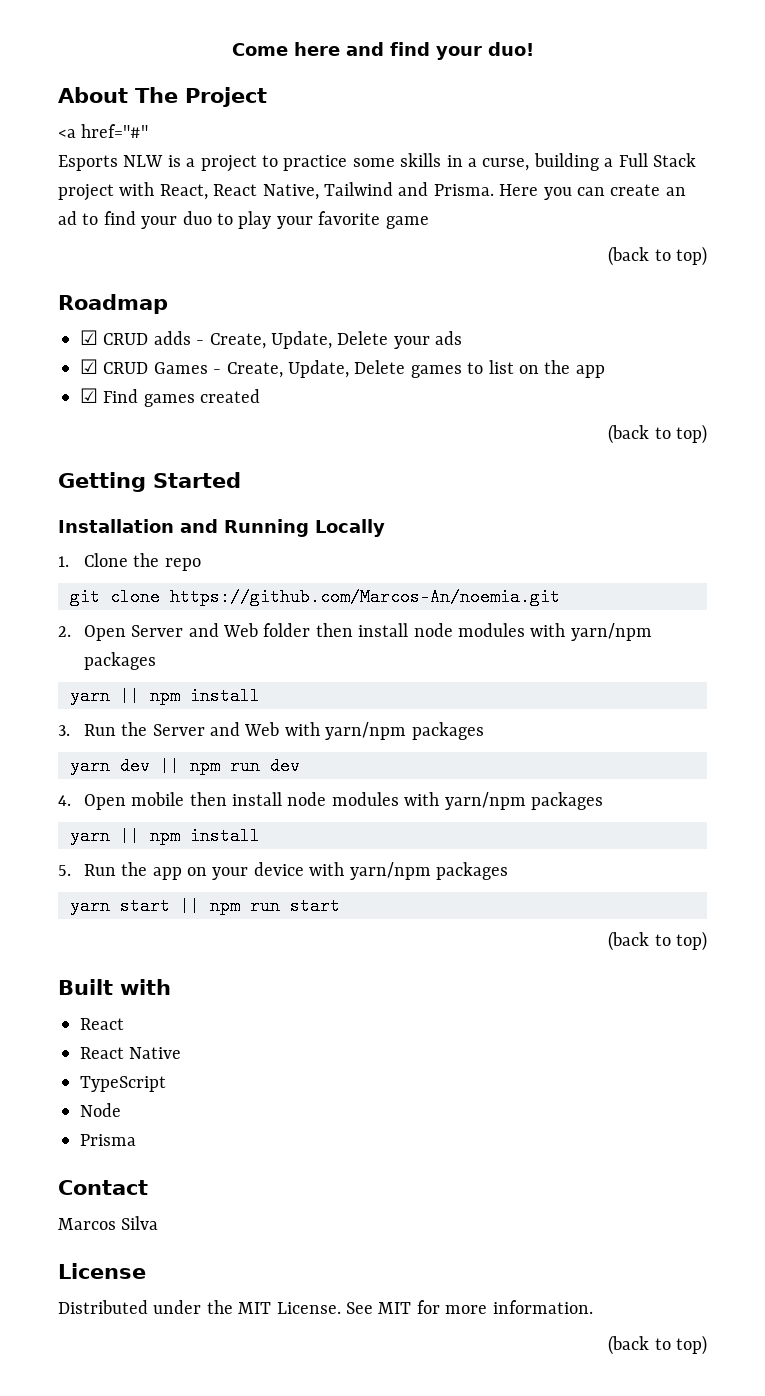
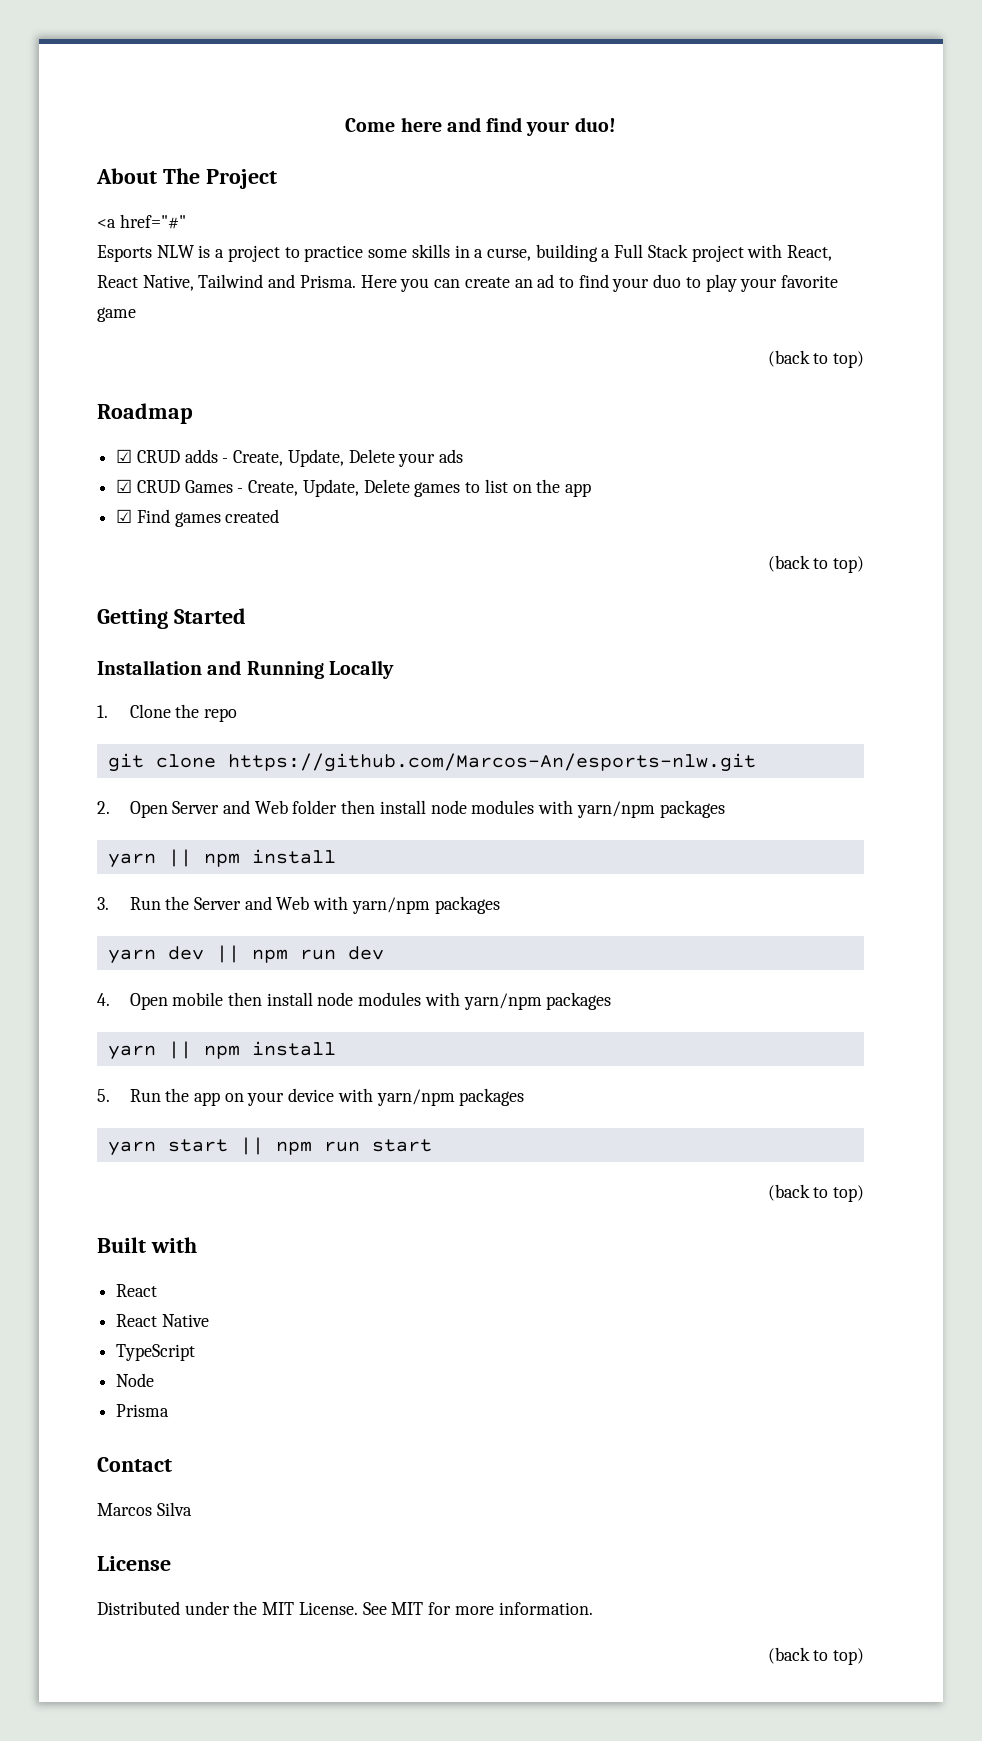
- git clone https://github.com/Marcos-An/noemia.git
+ git clone https://github.com/Marcos-An/esports-nlw.git

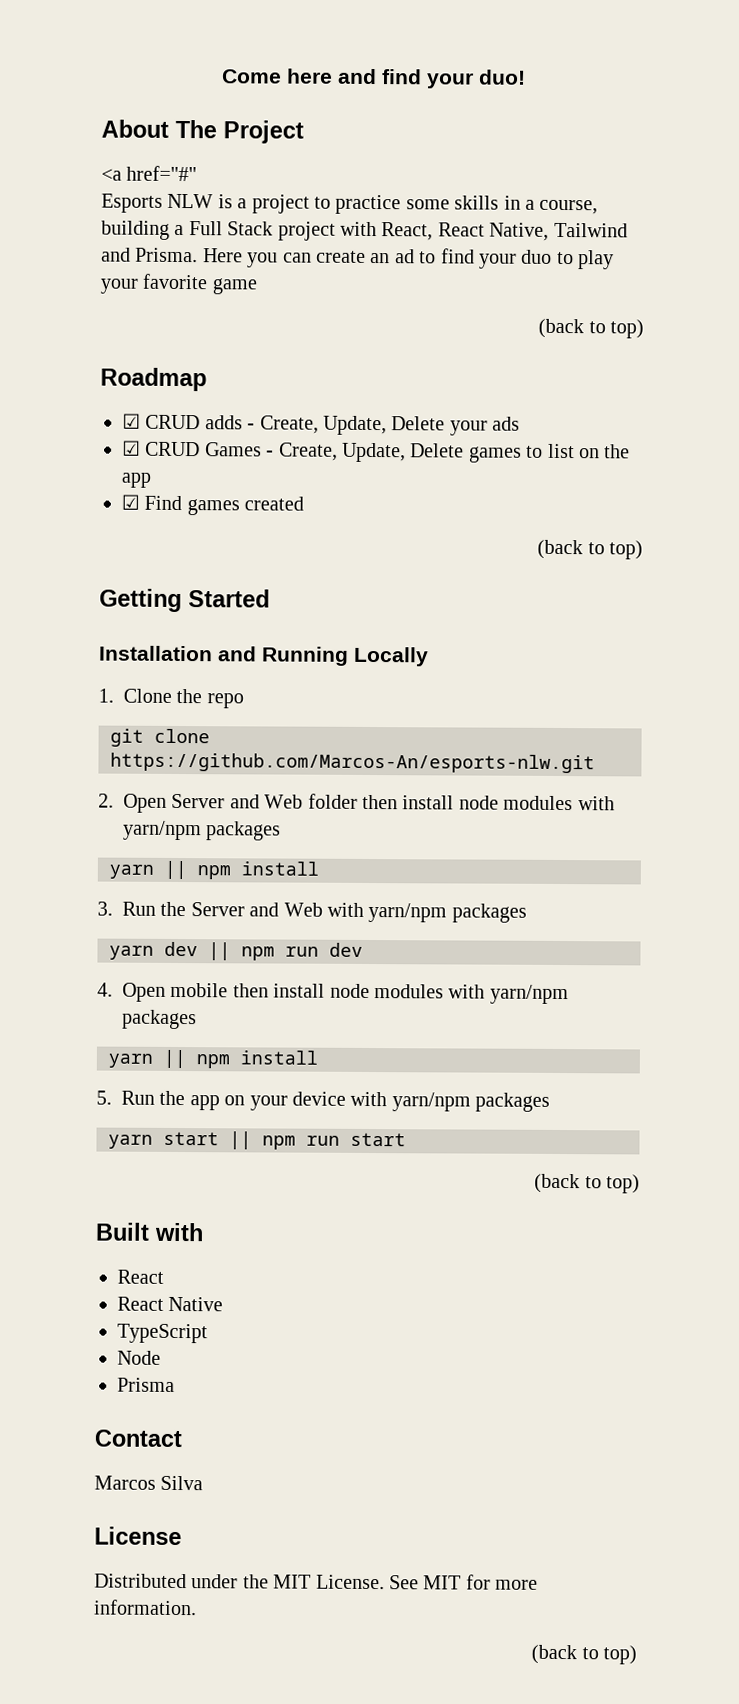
- Esports NLW is a project to practice some skills in a curse, building a Full Stack project with React, React Native, Tailwind and Prisma.
+ Esports NLW is a project to practice some skills in a course, building a Full Stack project with React, React Native, Tailwind and Prisma.

